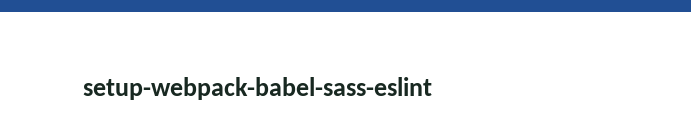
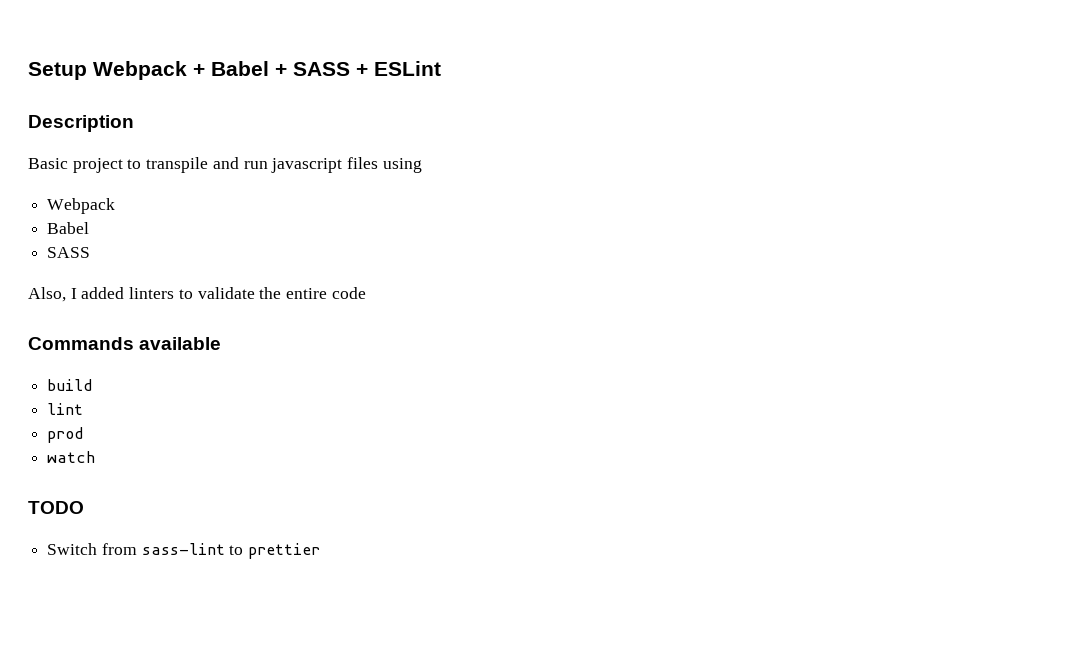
- setup-webpack-babel-sass-eslint
+ Setup Webpack + Babel + SASS + ESLint
+ Description
+ Basic project to transpile and run javascript files using
+ Webpack
+ Babel
+ SASS
+ Also, I added linters to validate the entire code
+ Commands available
+ build
+ lint
+ prod
+ watch
+ TODO
+ Switch from sass-lint to prettier

